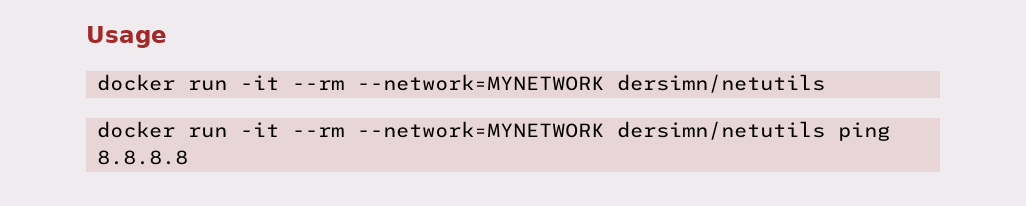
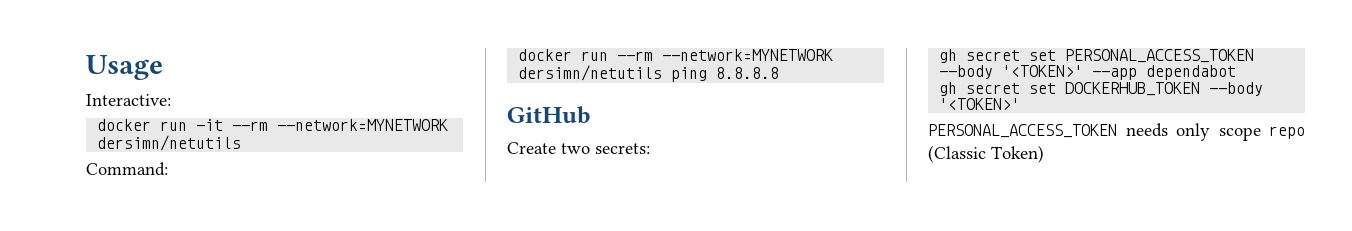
  Usage
+ Interactive:
  docker run -it --rm --network=MYNETWORK dersimn/netutils
- docker run -it --rm --network=MYNETWORK dersimn/netutils ping 8.8.8.8
+ Command:
+ docker run --rm --network=MYNETWORK dersimn/netutils ping 8.8.8.8
+ GitHub
+ Create two secrets:
+ gh secret set PERSONAL_ACCESS_TOKEN --body '<TOKEN>' --app dependabot
+ gh secret set DOCKERHUB_TOKEN --body '<TOKEN>'
+ PERSONAL_ACCESS_TOKEN needs only scope repo (Classic Token)

